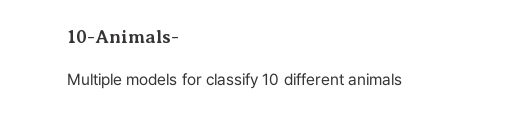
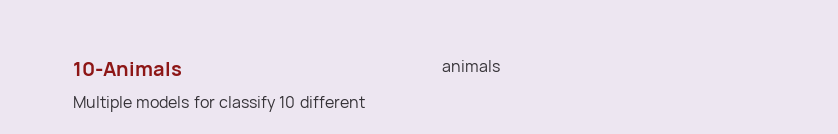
- 10-Animals-
+ 10-Animals

